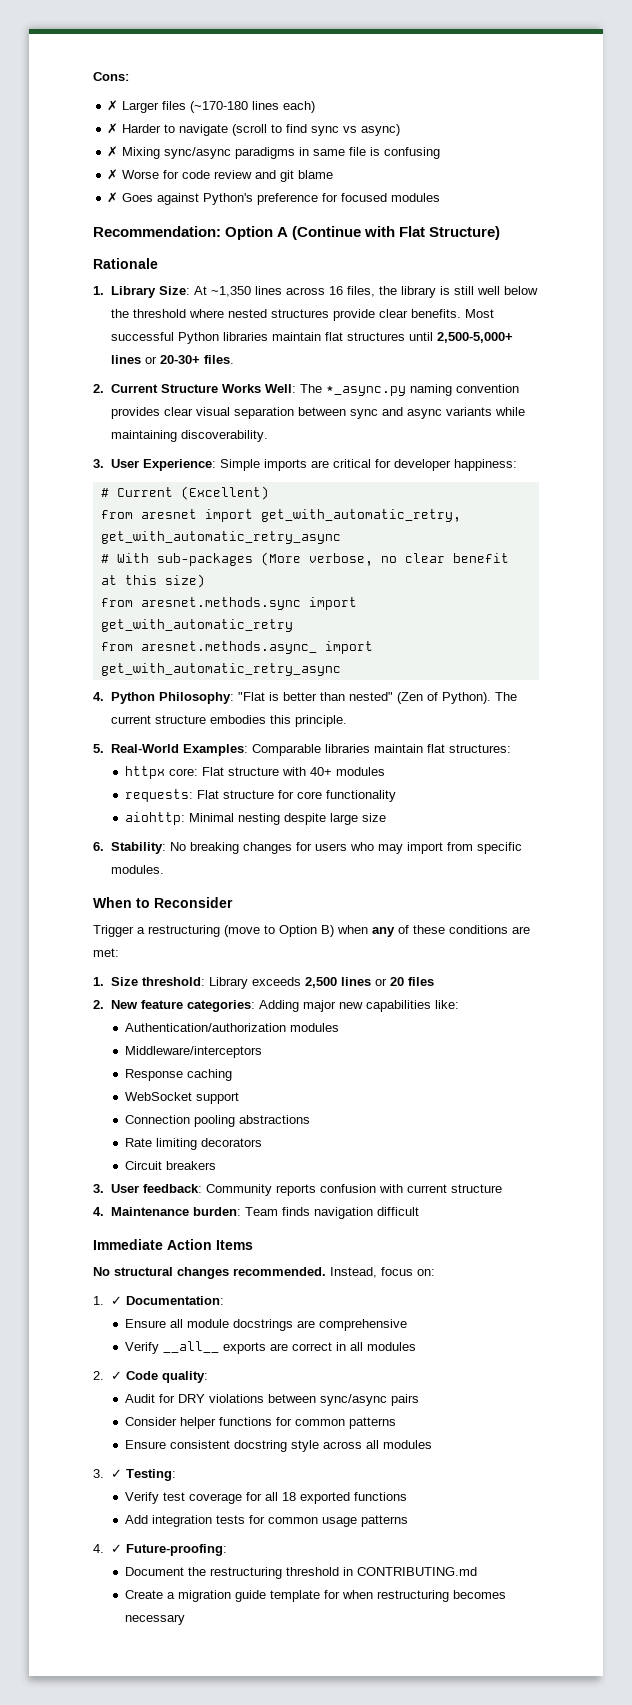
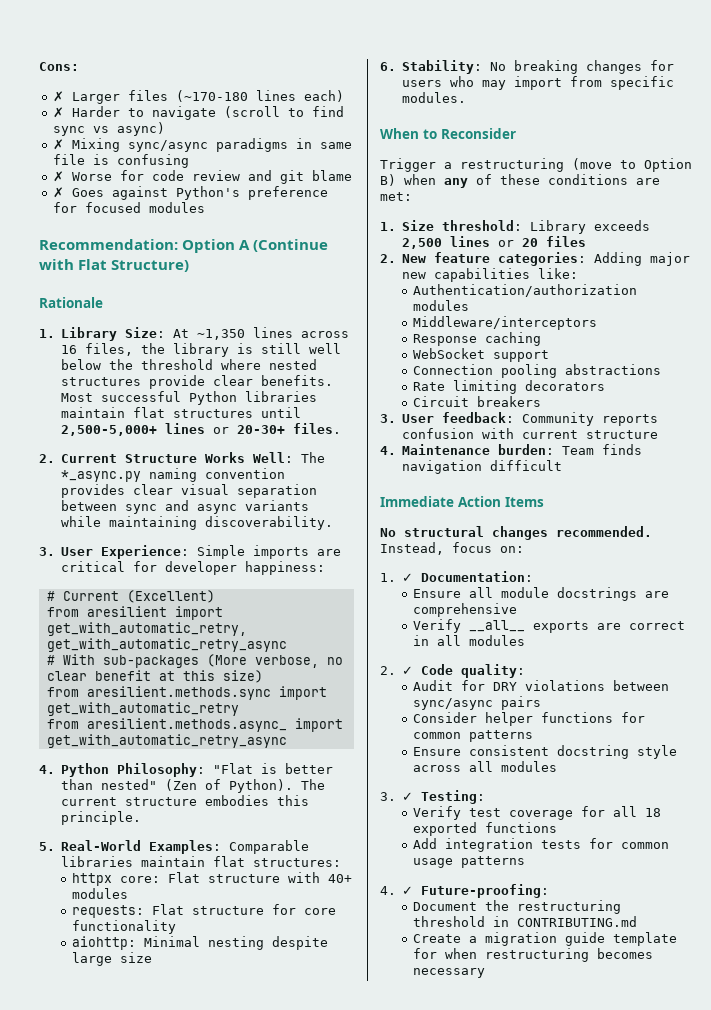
- from aresnet import get_with_automatic_retry, get_with_automatic_retry_async
+ from aresilient import get_with_automatic_retry, get_with_automatic_retry_async
- from aresnet.methods.sync import get_with_automatic_retry
+ from aresilient.methods.sync import get_with_automatic_retry
- from aresnet.methods.async_ import get_with_automatic_retry_async
+ from aresilient.methods.async_ import get_with_automatic_retry_async

